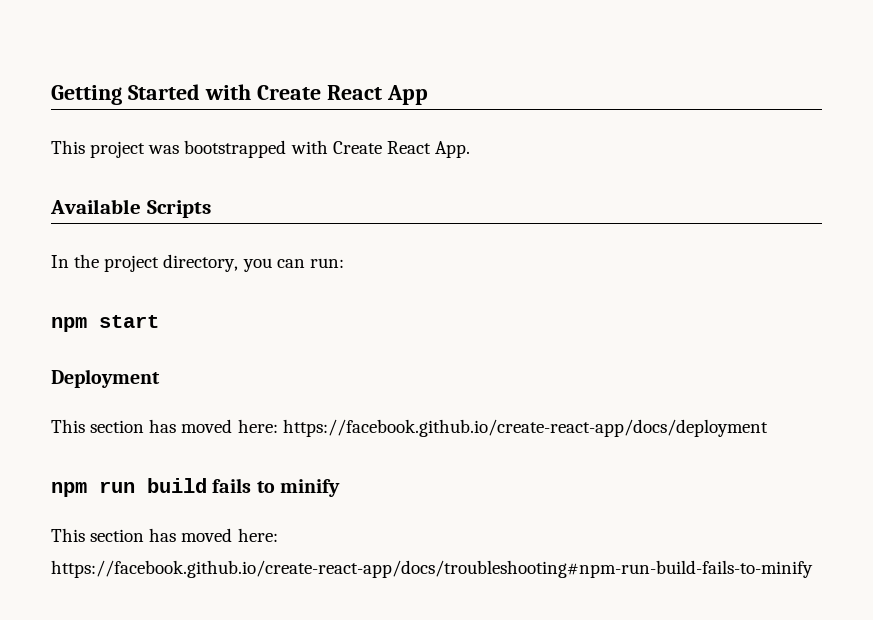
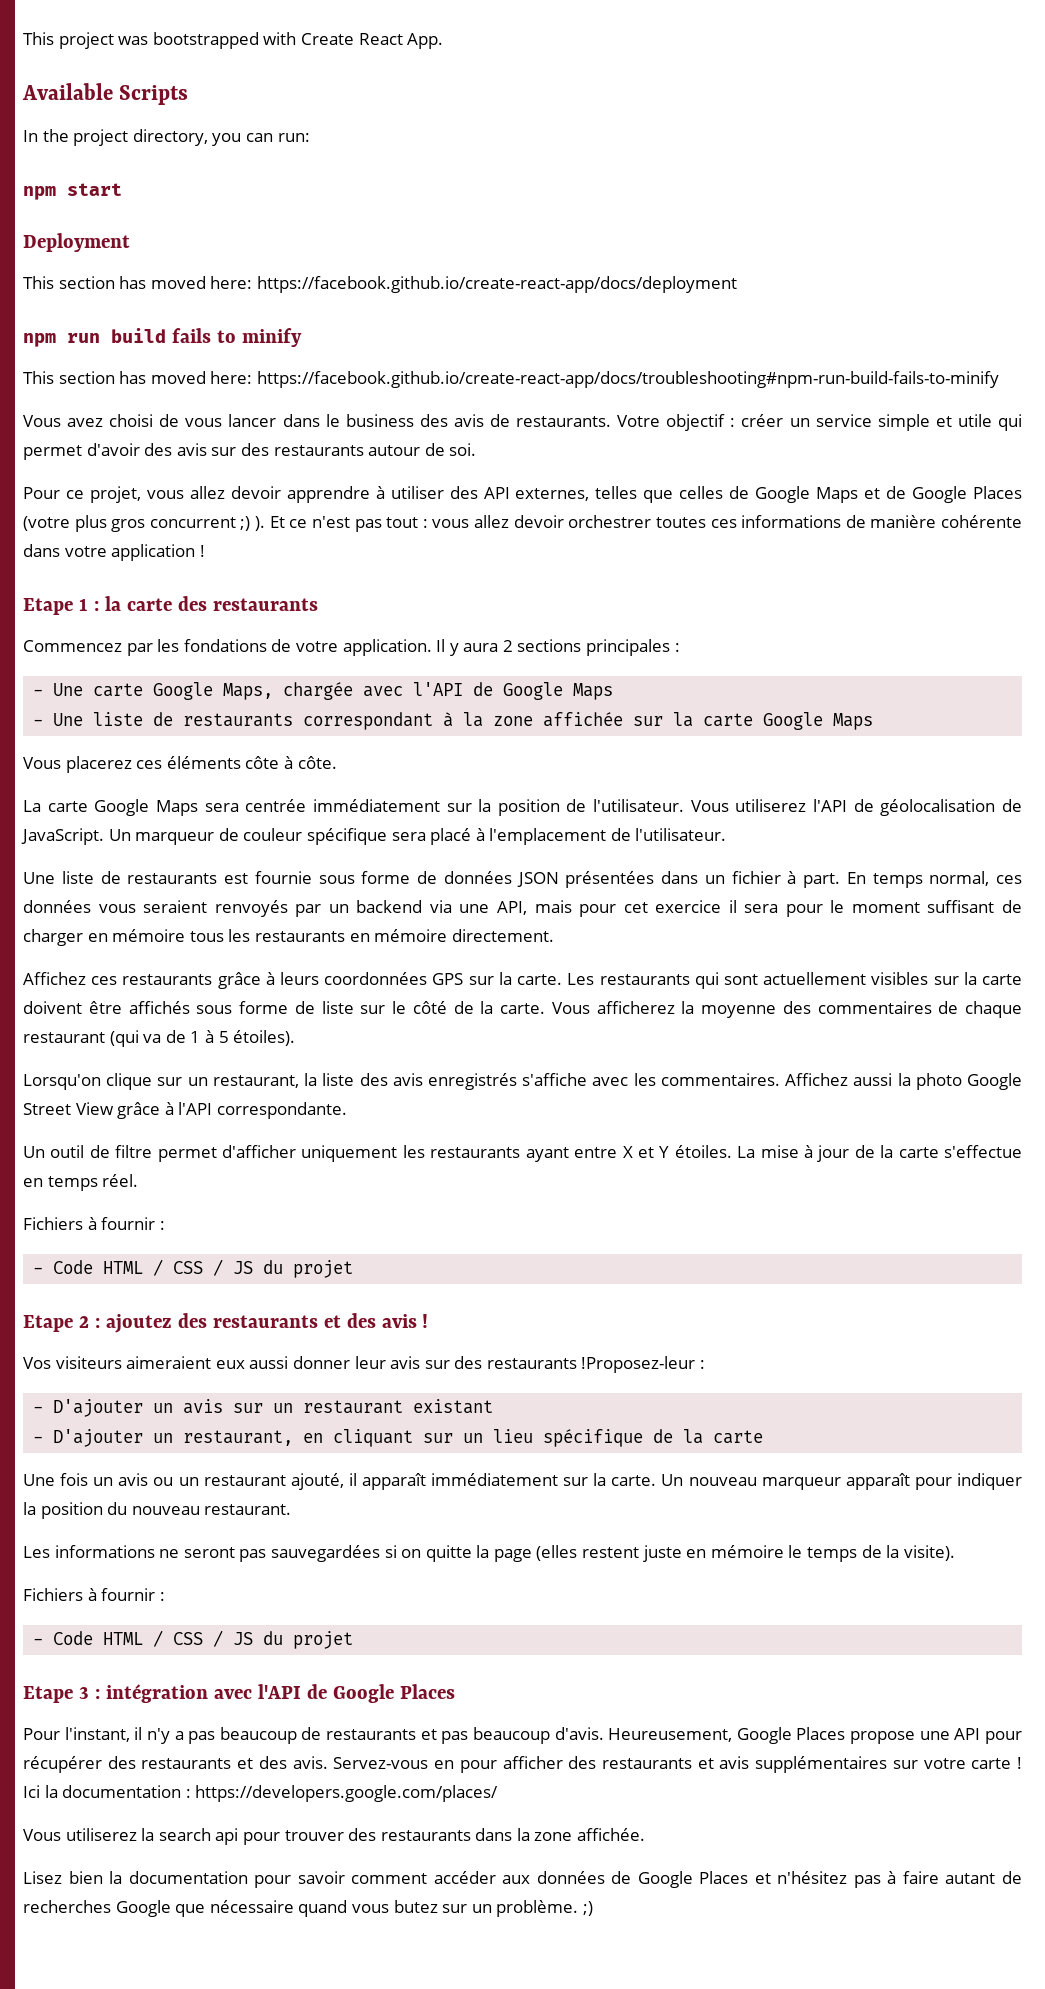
- Getting Started with Create React App
+ Vous avez choisi de vous lancer dans le business des avis de restaurants. Votre objectif : créer un service simple et utile qui permet d'avoir des avis sur des restaurants autour de soi.
+ Pour ce projet, vous allez devoir apprendre à utiliser des API externes, telles que celles de Google Maps et de Google Places (votre plus gros concurrent ;) ). Et ce n'est pas tout : vous allez devoir orchestrer toutes ces informations de manière cohérente dans votre application !
+ Etape 1 : la carte des restaurants
+ Commencez par les fondations de votre application. Il y aura 2 sections principales :
+ - Une carte Google Maps, chargée avec l'API de Google Maps
+ - Une liste de restaurants correspondant à la zone affichée sur la carte Google Maps
+ Vous placerez ces éléments côte à côte.
+ La carte Google Maps sera centrée immédiatement sur la position de l'utilisateur. Vous utiliserez l'API de géolocalisation de JavaScript. Un marqueur de couleur spécifique sera placé à l'emplacement de l'utilisateur.
+ Une liste de restaurants est fournie sous forme de données JSON présentées dans un fichier à part. En temps normal, ces données vous seraient renvoyés par un backend via une API, mais pour cet exercice il sera pour le moment suffisant de charger en mémoire tous les restaurants en mémoire directement.
+ Affichez ces restaurants grâce à leurs coordonnées GPS sur la carte. Les restaurants qui sont actuellement visibles sur la carte doivent être affichés sous forme de liste sur le côté de la carte. Vous afficherez la moyenne des commentaires de chaque restaurant (qui va de 1 à 5 étoiles).
+ Lorsqu'on clique sur un restaurant, la liste des avis enregistrés s'affiche avec les commentaires. Affichez aussi la photo Google Street View grâce à l'API correspondante.
+ Un outil de filtre permet d'afficher uniquement les restaurants ayant entre X et Y étoiles. La mise à jour de la carte s'effectue en temps réel.
+ Fichiers à fournir :
+ - Code HTML / CSS / JS du projet
+ Etape 2 : ajoutez des restaurants et des avis !
+ Vos visiteurs aimeraient eux aussi donner leur avis sur des restaurants !Proposez-leur :
+ - D'ajouter un avis sur un restaurant existant
+ - D'ajouter un restaurant, en cliquant sur un lieu spécifique de la carte
+ Une fois un avis ou un restaurant ajouté, il apparaît immédiatement sur la carte. Un nouveau marqueur apparaît pour indiquer la position du nouveau restaurant.
+ Les informations ne seront pas sauvegardées si on quitte la page (elles restent juste en mémoire le temps de la visite).
+ Fichiers à fournir :
+ - Code HTML / CSS / JS du projet
+ Etape 3 : intégration avec l'API de Google Places
+ Pour l'instant, il n'y a pas beaucoup de restaurants et pas beaucoup d'avis. Heureusement, Google Places propose une API pour récupérer des restaurants et des avis. Servez-vous en pour afficher des restaurants et avis supplémentaires sur votre carte ! Ici la documentation : https://developers.google.com/places/
+ Vous utiliserez la search api pour trouver des restaurants dans la zone affichée.
+ Lisez bien la documentation pour savoir comment accéder aux données de Google Places et n'hésitez pas à faire autant de recherches Google que nécessaire quand vous butez sur un problème. ;)

